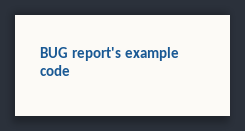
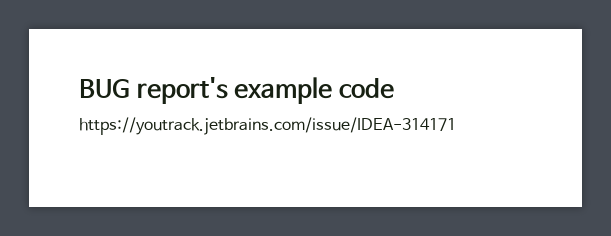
+ https://youtrack.jetbrains.com/issue/IDEA-314171

